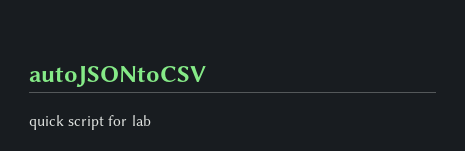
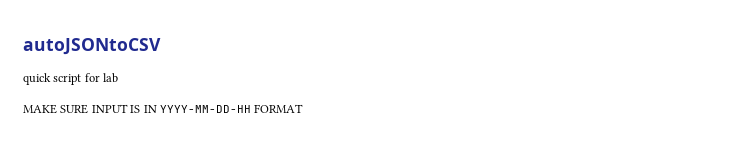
+ MAKE SURE INPUT IS IN YYYY-MM-DD-HH FORMAT

